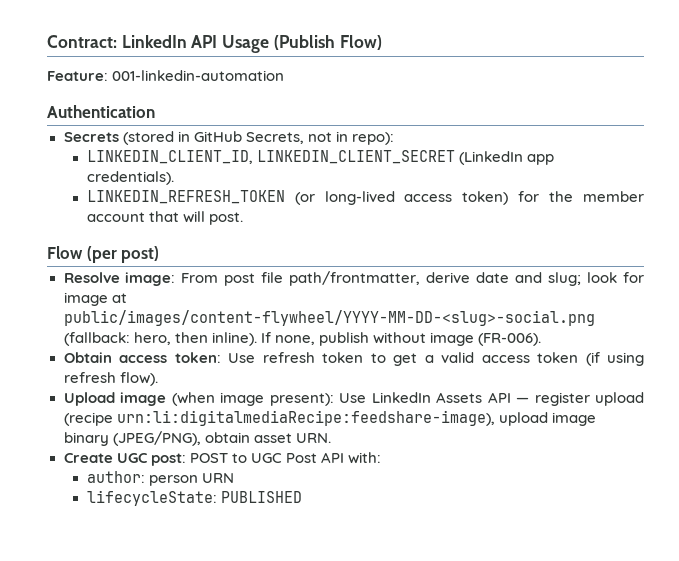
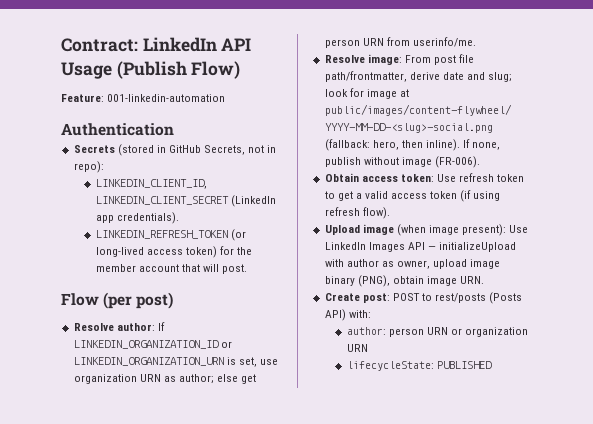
+ Resolve author: If LINKEDIN_ORGANIZATION_ID or LINKEDIN_ORGANIZATION_URN is set, use organization URN as author; else get person URN from userinfo/me.
- Upload image (when image present): Use LinkedIn Assets API — register upload (recipe urn:li:digitalmediaRecipe:feedshare-image), upload image binary (JPEG/PNG), obtain asset URN.
+ Upload image (when image present): Use LinkedIn Images API — initializeUpload with author as owner, upload image binary (PNG), obtain image URN.
- Create UGC post: POST to UGC Post API with:
+ Create post: POST to rest/posts (Posts API) with:
- author: person URN
+ author: person URN or organization URN

